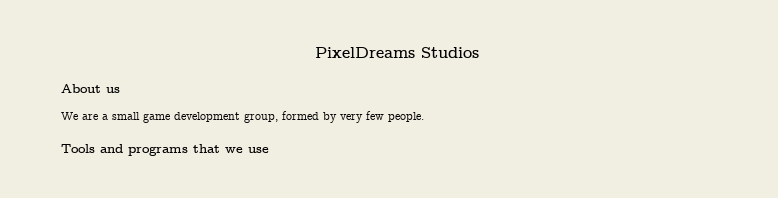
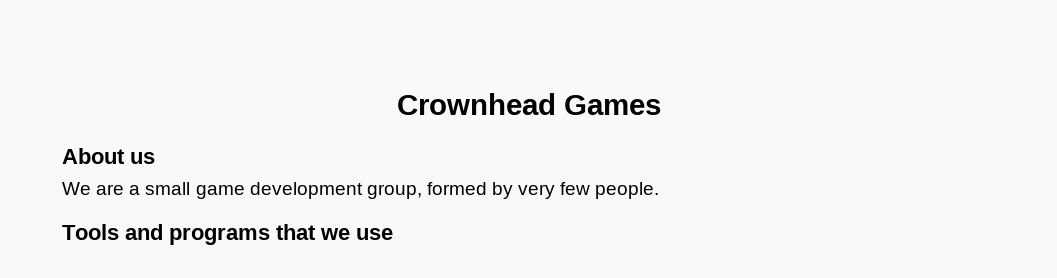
- PixelDreams Studios
+ Crownhead Games

